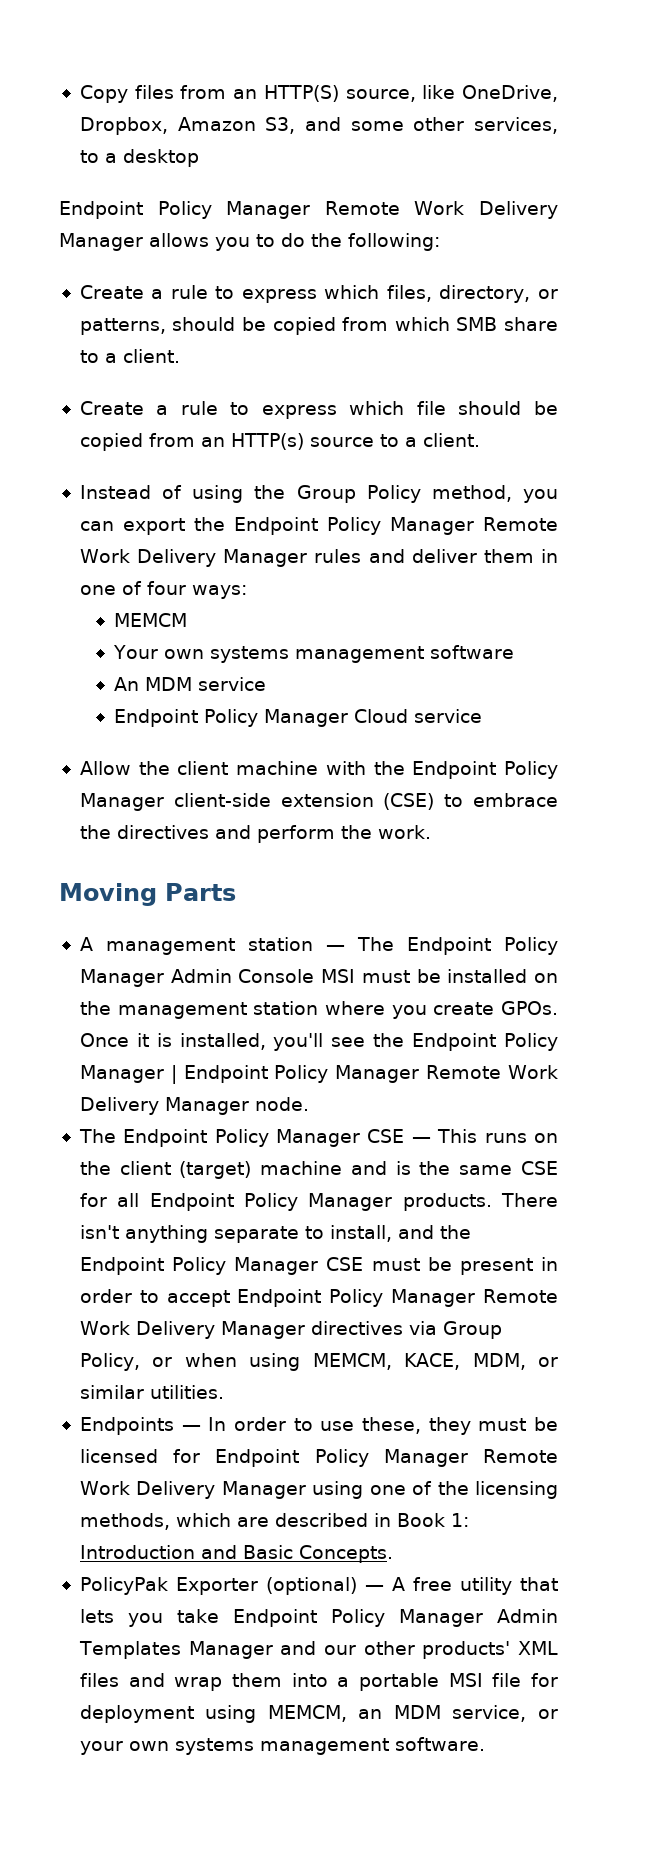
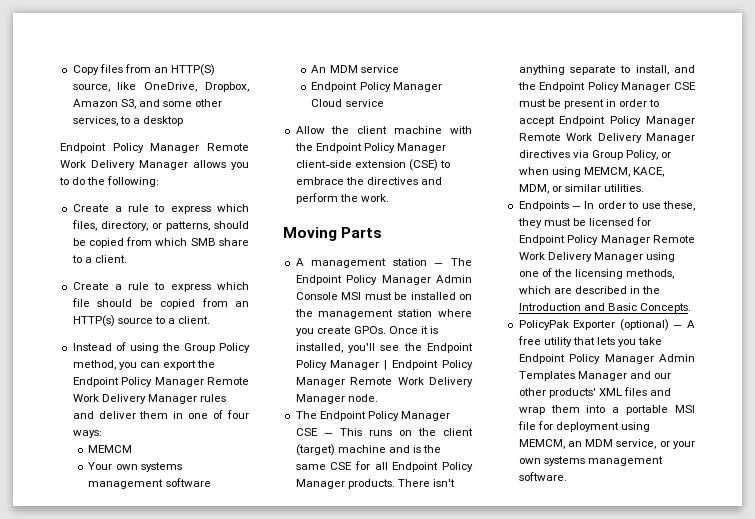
- Endpoints — In order to use these, they must be licensed for Endpoint Policy Manager Remote Work Delivery Manager using one of the licensing methods, which are described in Book 1: Introduction and Basic Concepts.
+ Endpoints — In order to use these, they must be licensed for Endpoint Policy Manager Remote Work Delivery Manager using one of the licensing methods, which are described in the Introduction and Basic Concepts.

